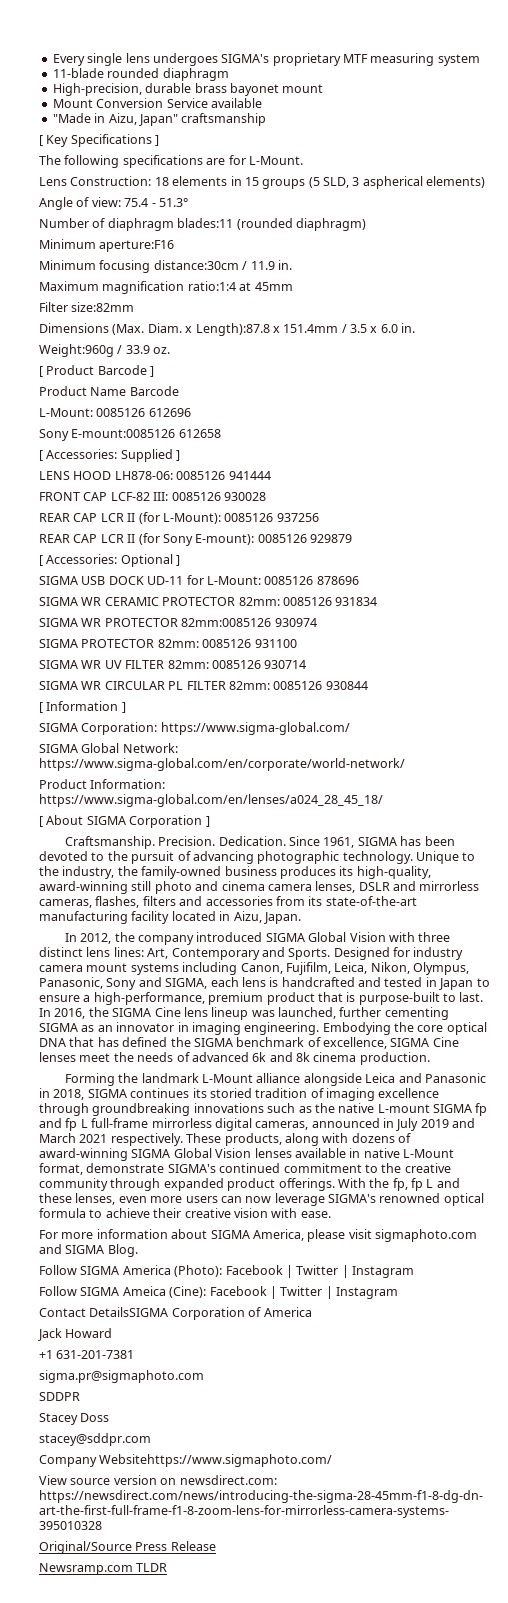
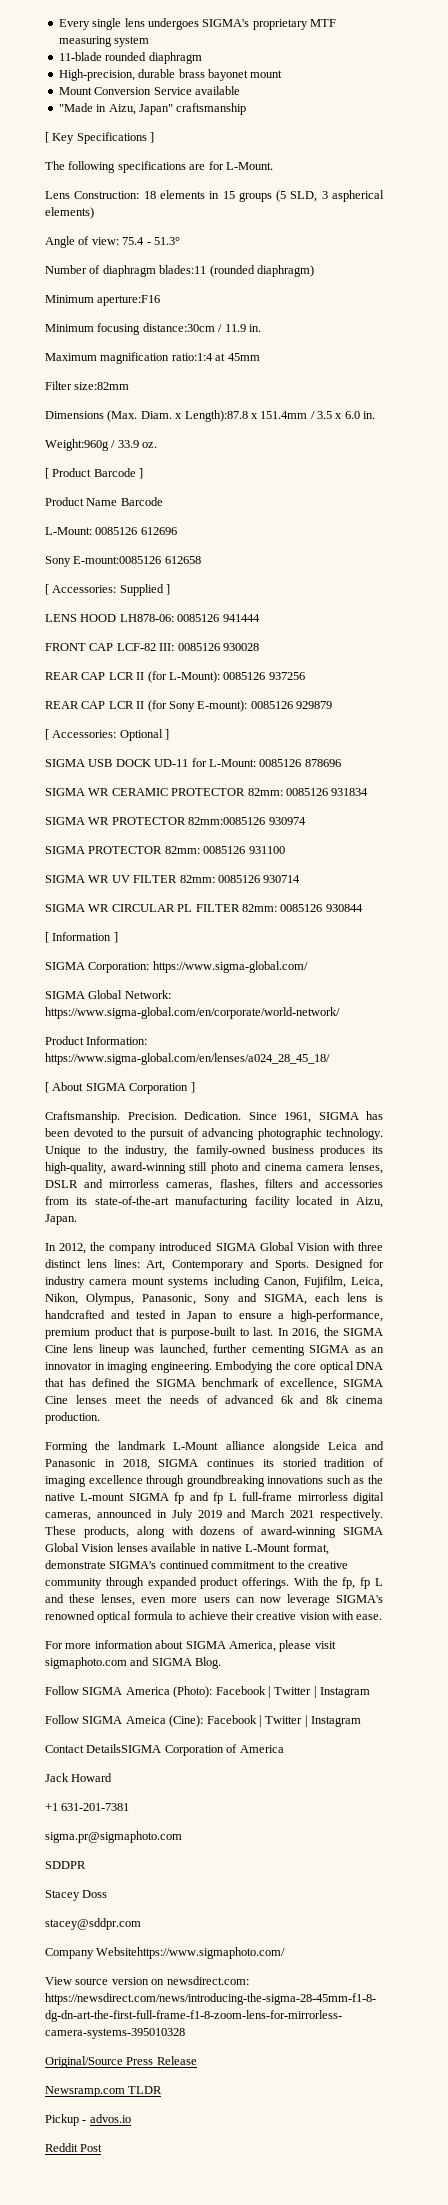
+ Pickup - advos.io
+ Reddit Post

